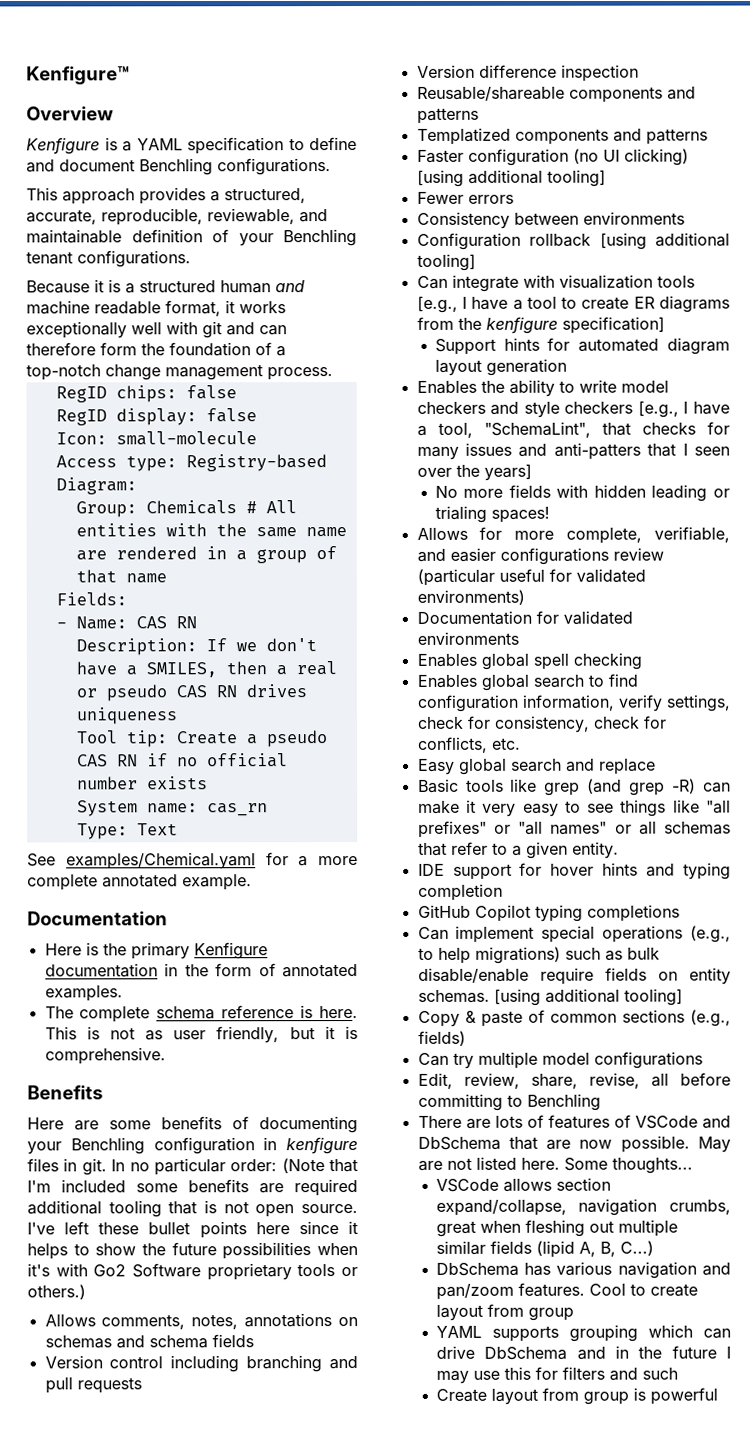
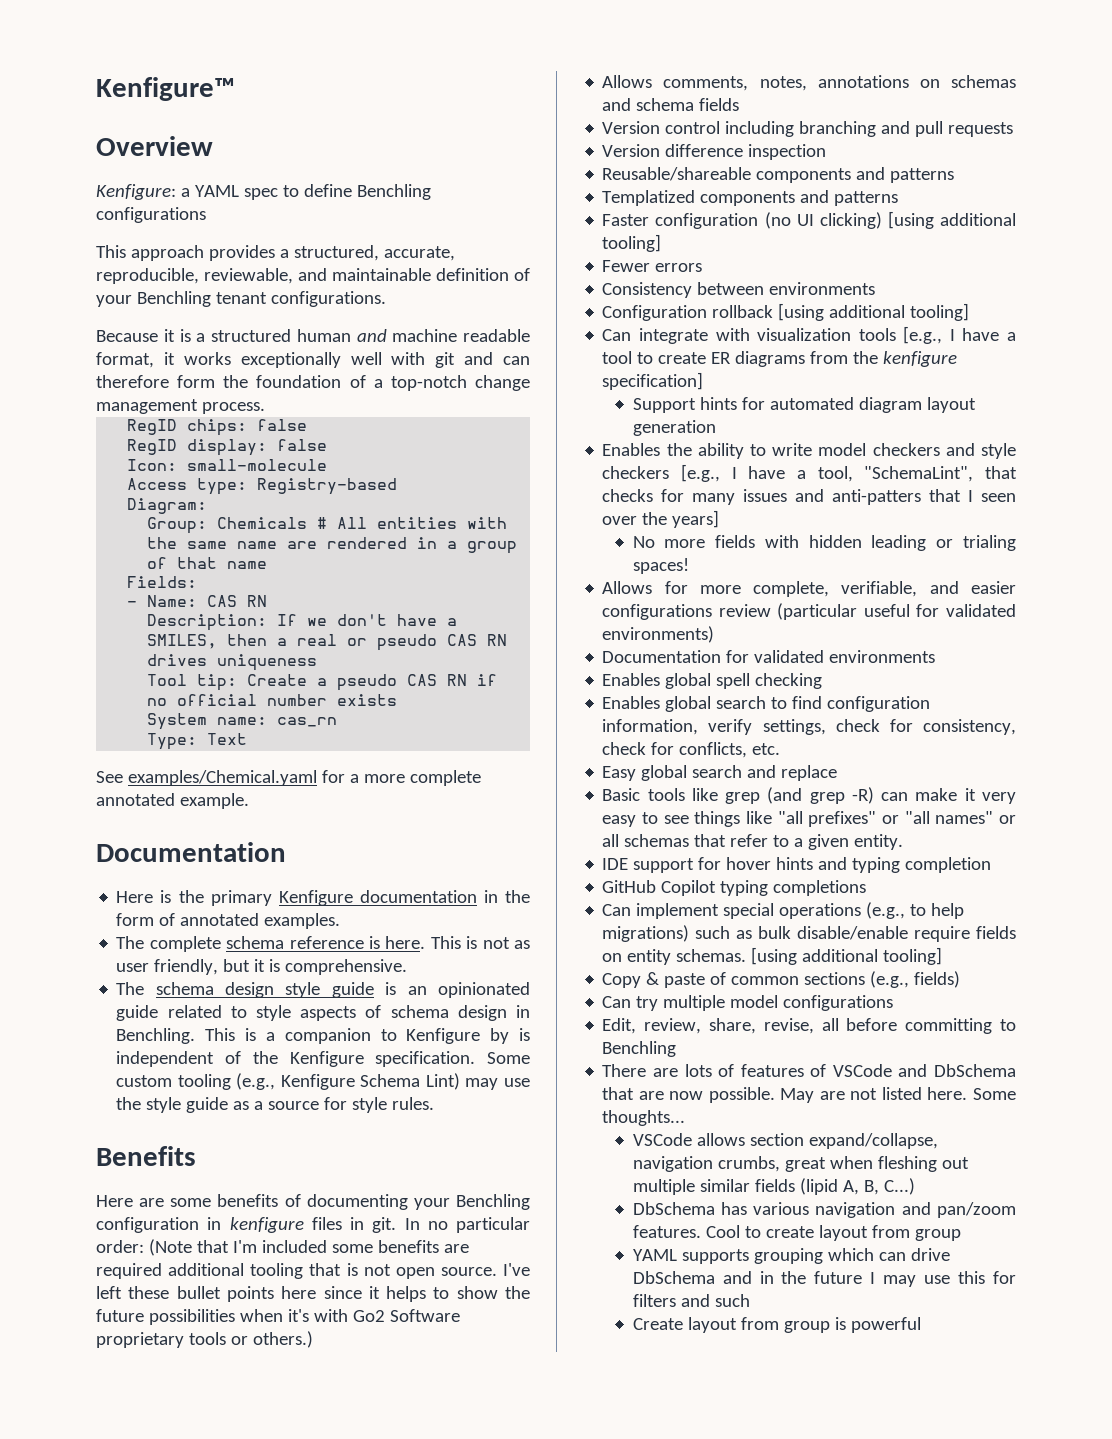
- Kenfigure is a YAML specification to define and document Benchling configurations.
+ Kenfigure: a YAML spec to define Benchling configurations
+ The schema design style guide is an opinionated guide related to style aspects of schema design in Benchling. This is a companion to Kenfigure by is independent of the Kenfigure specification. Some custom tooling (e.g., Kenfigure Schema Lint) may use the style guide as a source for style rules.

